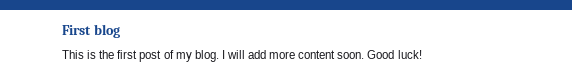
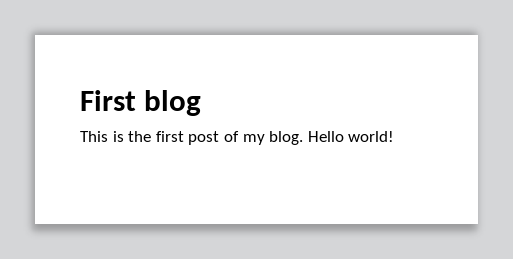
- I will add more content soon. Good luck!
+ Hello world!

